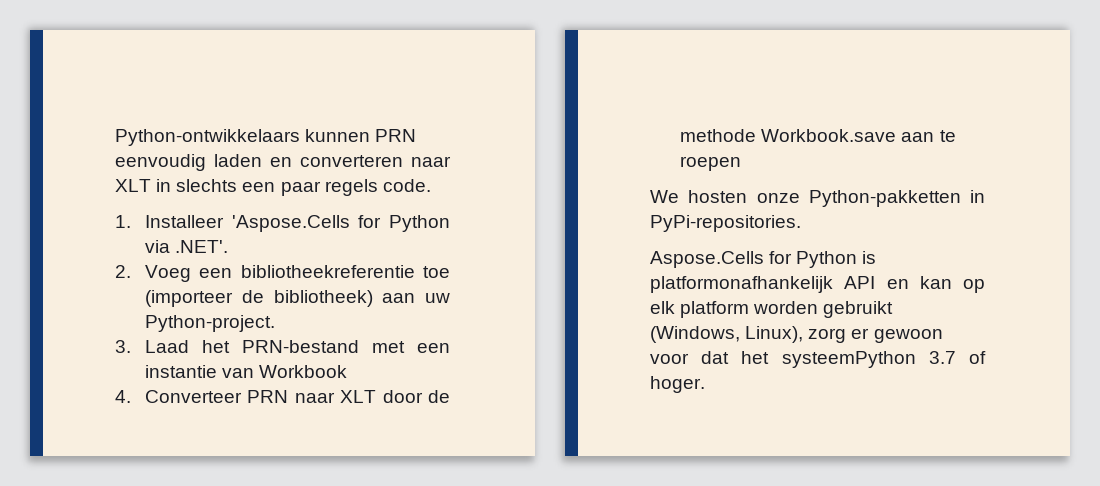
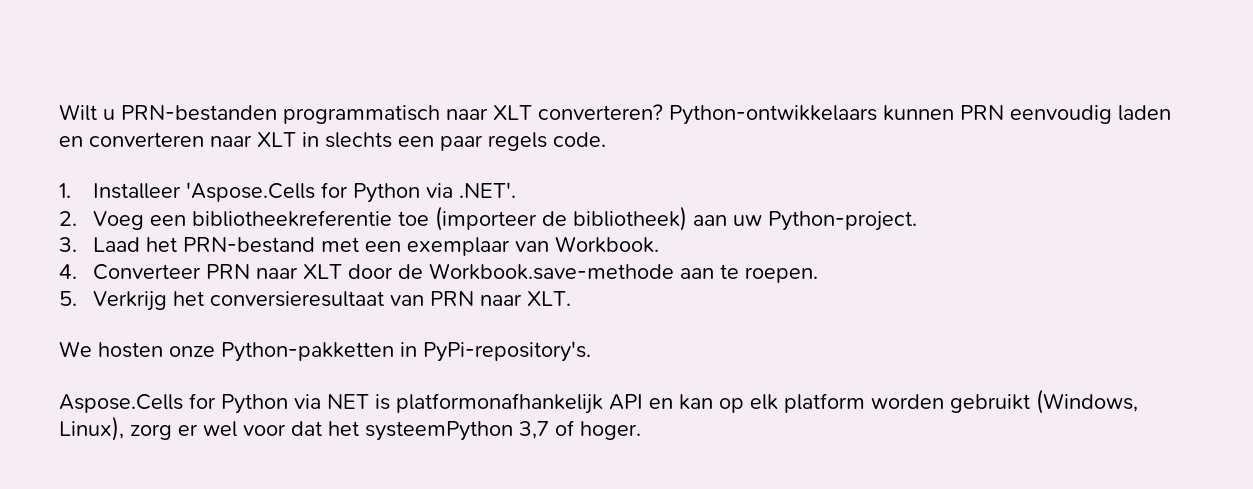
+ Wilt u PRN-bestanden programmatisch naar XLT converteren?
- 3. Laad het PRN-bestand met een instantie van Workbook
+ 3. Laad het PRN-bestand met een exemplaar van Workbook.
- 4. Converteer PRN naar XLT door de methode Workbook.save aan te roepen
+ 4. Converteer PRN naar XLT door de Workbook.save-methode aan te roepen.
+ 5. Verkrijg het conversieresultaat van PRN naar XLT.
- We hosten onze Python-pakketten in PyPi-repositories.
+ We hosten onze Python-pakketten in PyPi-repository's.
- Aspose.Cells for Python is platformonafhankelijk API en kan op elk platform worden gebruikt (Windows, Linux), zorg er gewoon voor dat het systeemPython 3.7 of hoger.
+ Aspose.Cells for Python via NET is platformonafhankelijk API en kan op elk platform worden gebruikt (Windows, Linux), zorg er wel voor dat het systeemPython 3,7 of hoger.

